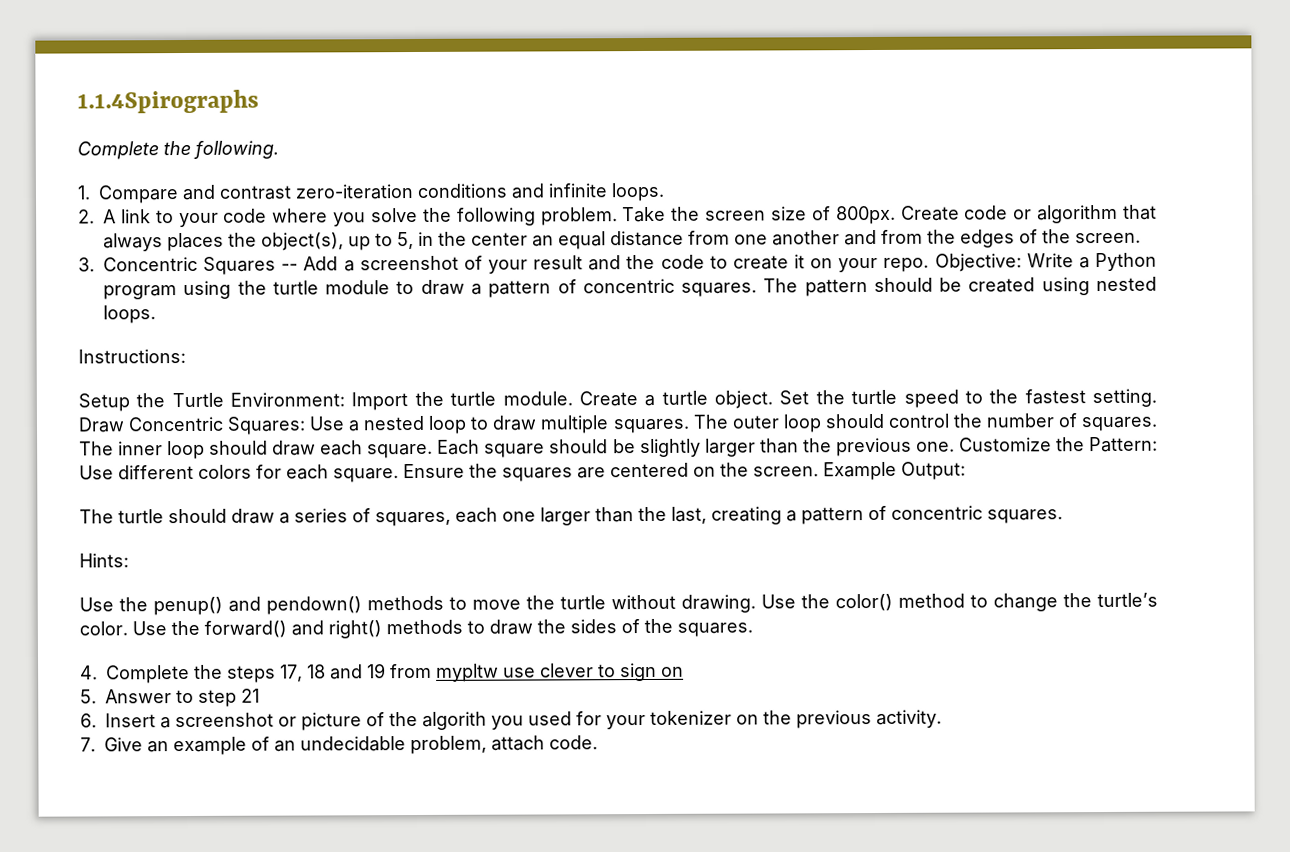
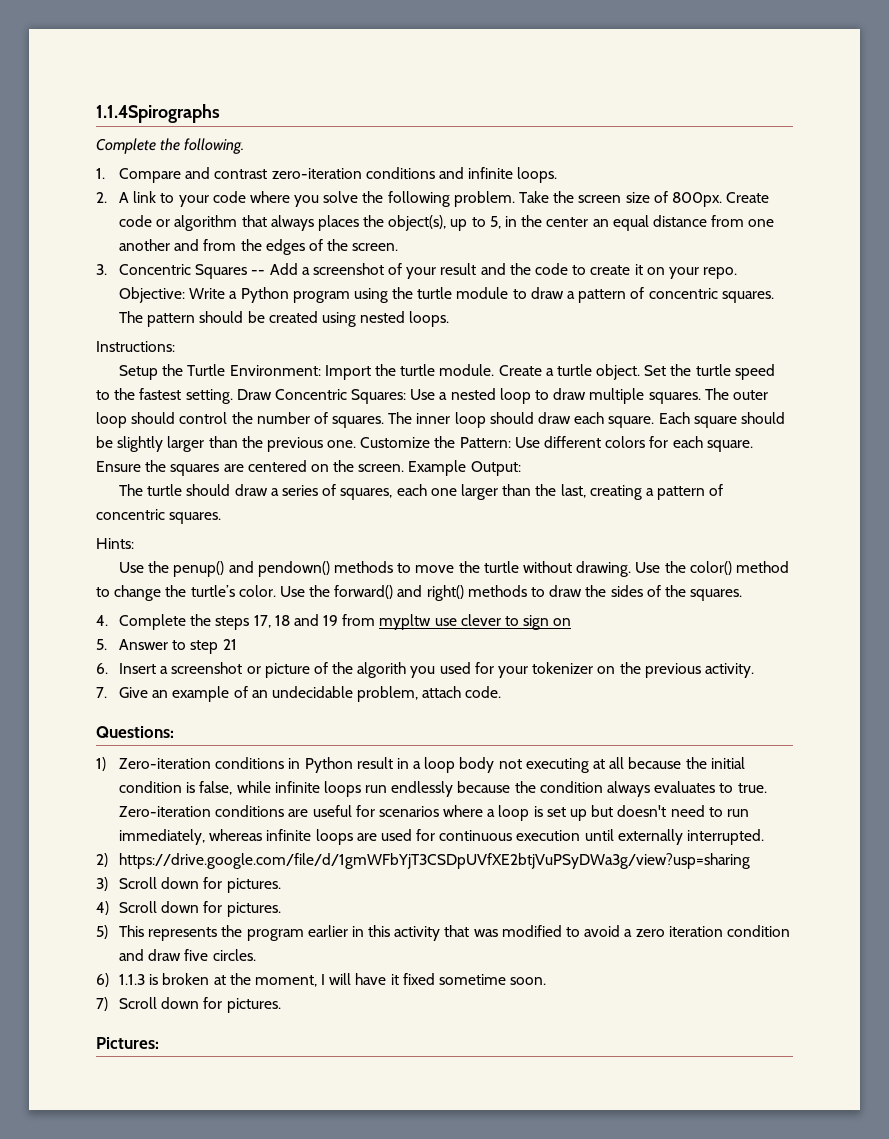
+ Questions:
+ 1) Zero-iteration conditions in Python result in a loop body not executing at all because the initial condition is false, while infinite loops run endlessly because the condition always evaluates to true. Zero-iteration conditions are useful for scenarios where a loop is set up but doesn't need to run immediately, whereas infinite loops are used for continuous execution until externally interrupted.
+ 2) https://drive.google.com/file/d/1gmWFbYjT3CSDpUVfXE2btjVuPSyDWa3g/view?usp=sharing
+ 3) Scroll down for pictures.
+ 4) Scroll down for pictures.
+ 5) This represents the program earlier in this activity that was modified to avoid a zero iteration condition and draw five circles.
+ 6) 1.1.3 is broken at the moment, I will have it fixed sometime soon.
+ 7) Scroll down for pictures.
+ Pictures:

